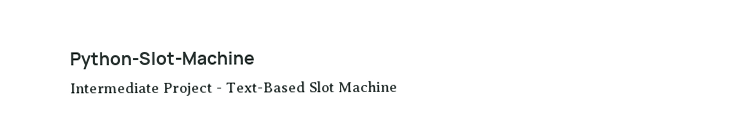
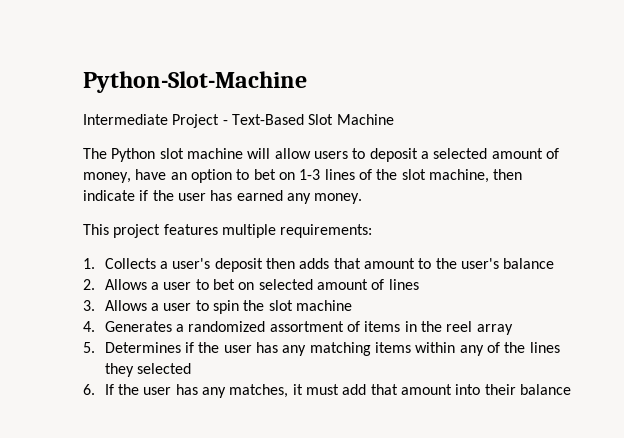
+ The Python slot machine will allow users to deposit a selected amount of money, have an option to bet on 1-3 lines of the slot machine, then indicate if the user has earned any money.
+ This project features multiple requirements:
+ 1. Collects a user's deposit then adds that amount to the user's balance
+ 2. Allows a user to bet on selected amount of lines
+ 3. Allows a user to spin the slot machine
+ 4. Generates a randomized assortment of items in the reel array
+ 5. Determines if the user has any matching items within any of the lines they selected
+ 6. If the user has any matches, it must add that amount into their balance

